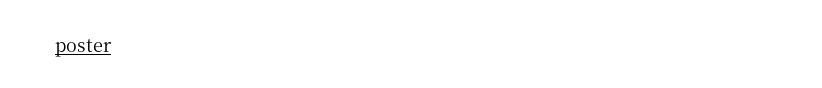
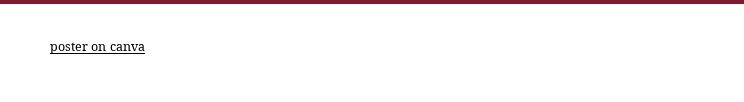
- poster
+ poster on canva

